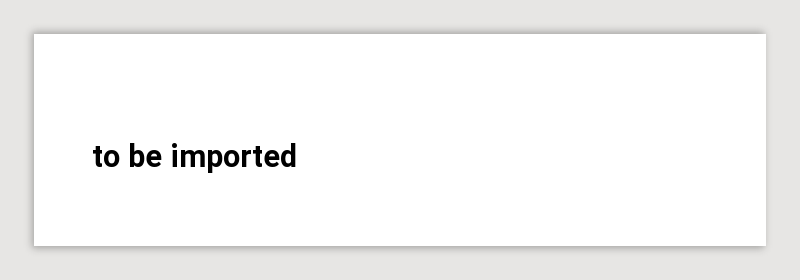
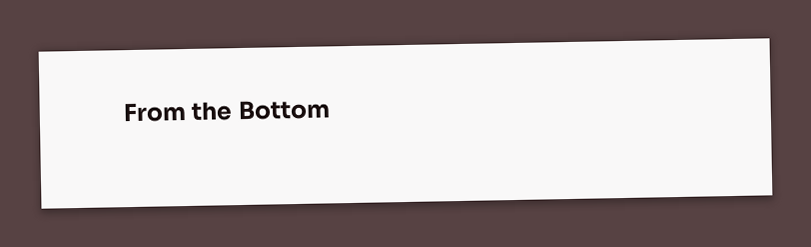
- to be imported
+ From the Bottom

